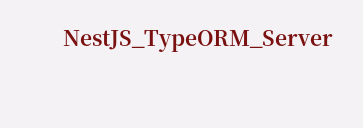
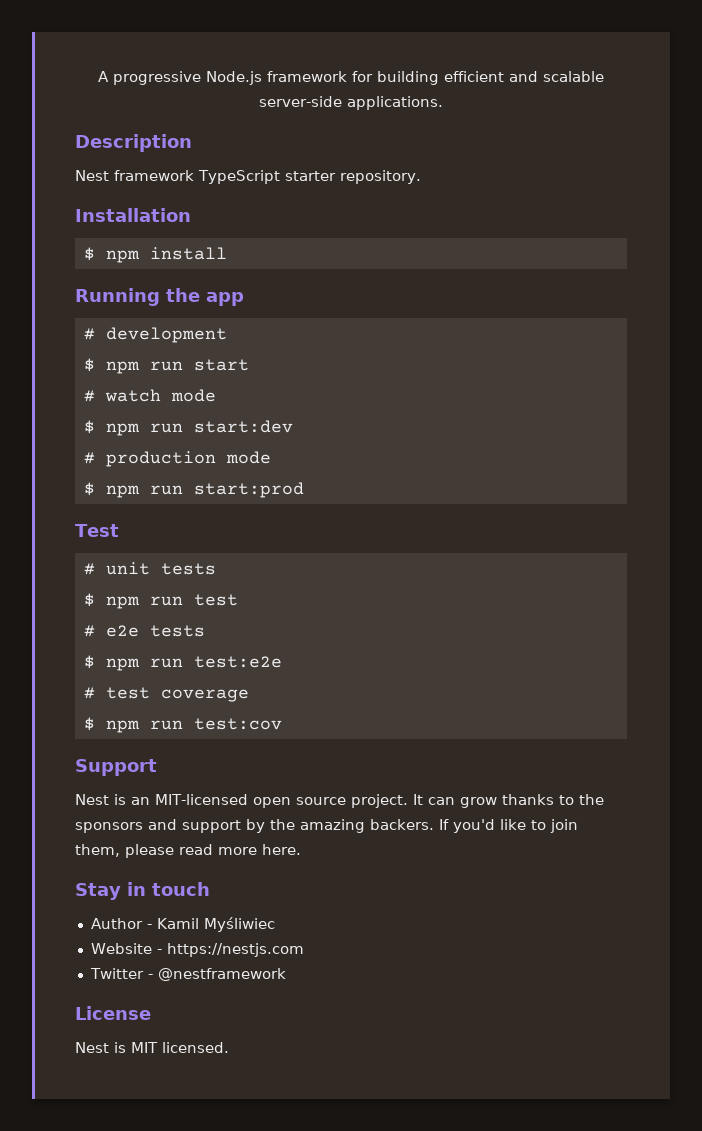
- NestJS_TypeORM_Server
+ A progressive Node.js framework for building efficient and scalable server-side applications.
+ Description
+ Nest framework TypeScript starter repository.
+ Installation
+ $ npm install
+ Running the app
+ # development
+ $ npm run start
+ # watch mode
+ $ npm run start:dev
+ # production mode
+ $ npm run start:prod
+ Test
+ # unit tests
+ $ npm run test
+ # e2e tests
+ $ npm run test:e2e
+ # test coverage
+ $ npm run test:cov
+ Support
+ Nest is an MIT-licensed open source project. It can grow thanks to the sponsors and support by the amazing backers. If you'd like to join them, please read more here.
+ Stay in touch
+ Author - Kamil Myśliwiec
+ Website - https://nestjs.com
+ Twitter - @nestframework
+ License
+ Nest is MIT licensed.

